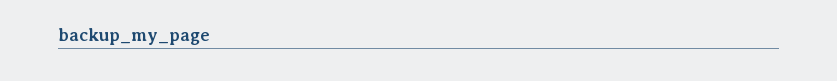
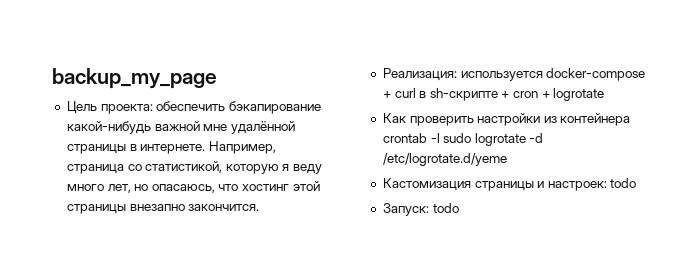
+ Цель проекта: обеспечить бэкапирование какой-нибудь важной мне удалённой страницы в интернете. Например, страница со статистикой, которую я веду много лет, но опасаюсь, что хостинг этой страницы внезапно закончится.
+ Реализация: используется docker-compose + curl в sh-скрипте + cron + logrotate
+ Как проверить настройки из контейнера crontab -l sudo logrotate -d /etc/logrotate.d/yeme
+ Кастомизация страницы и настроек: todo
+ Запуск: todo

